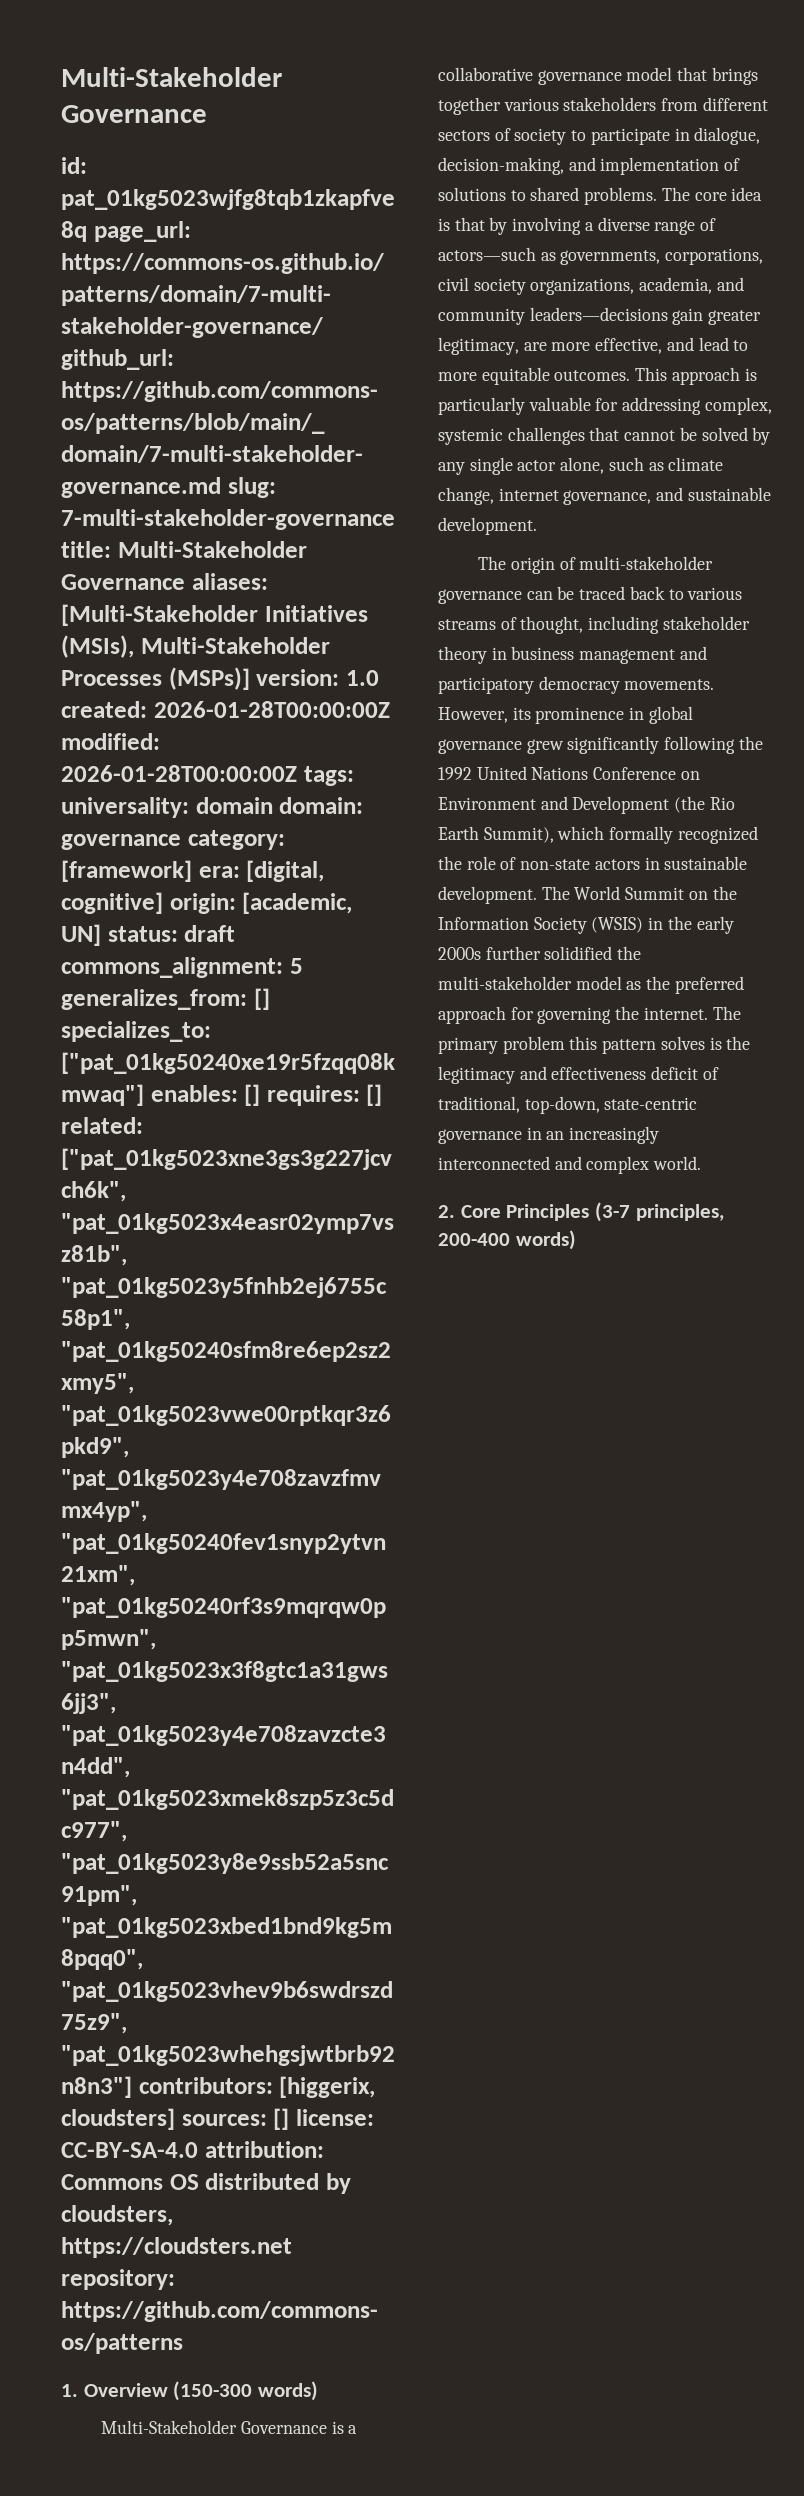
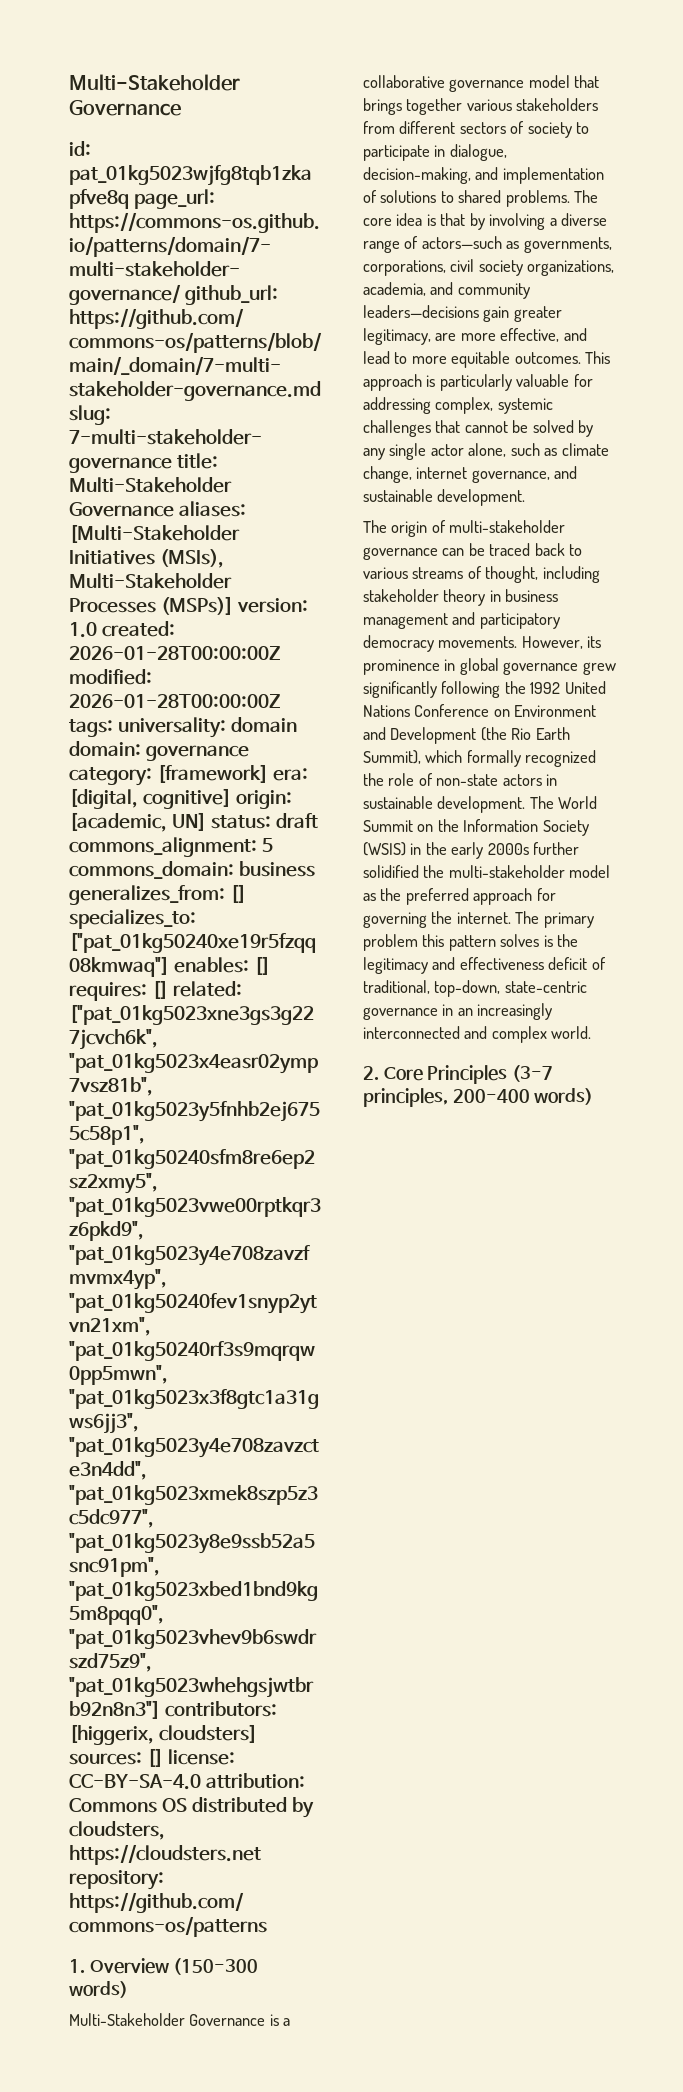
- 5 generalizes_from:
+ 5 commons_domain: business generalizes_from:

